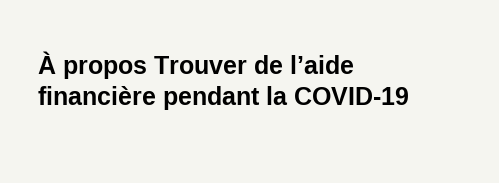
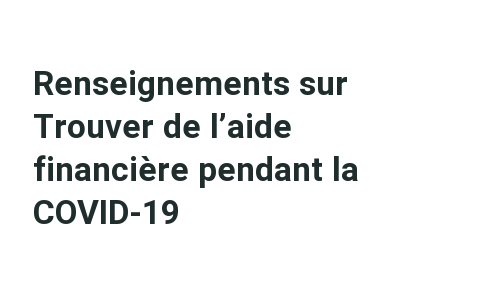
- À propos Trouver de l’aide financière pendant la COVID-19
+ Renseignements sur Trouver de l’aide financière pendant la COVID-19

